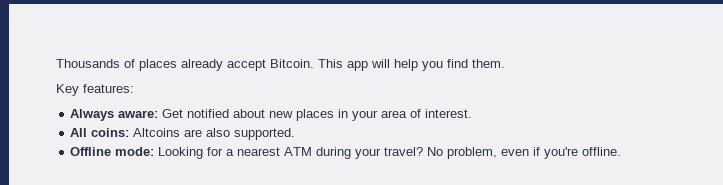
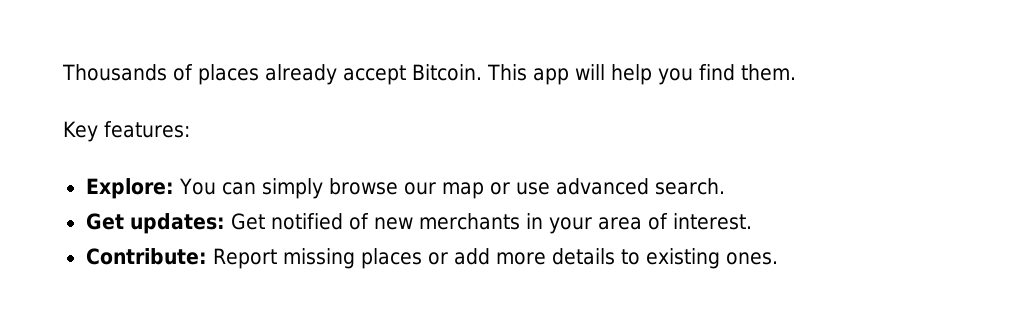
- Always aware: Get notified about new places in your area of interest.
+ Explore: You can simply browse our map or use advanced search.
+ Get updates: Get notified of new merchants in your area of interest.
- All coins: Altcoins are also supported.
- Offline mode: Looking for a nearest ATM during your travel? No problem, even if you're offline.
+ Contribute: Report missing places or add more details to existing ones.

